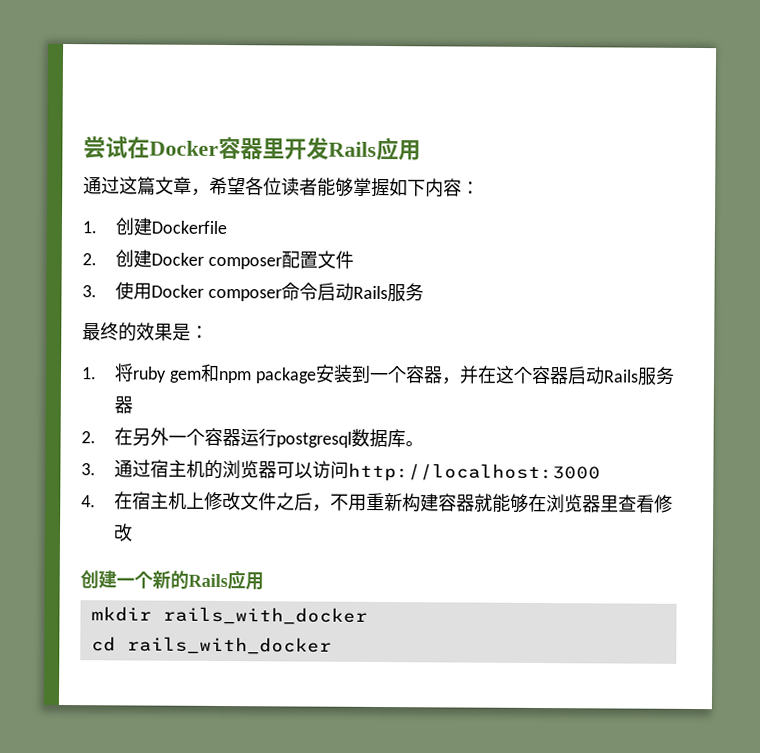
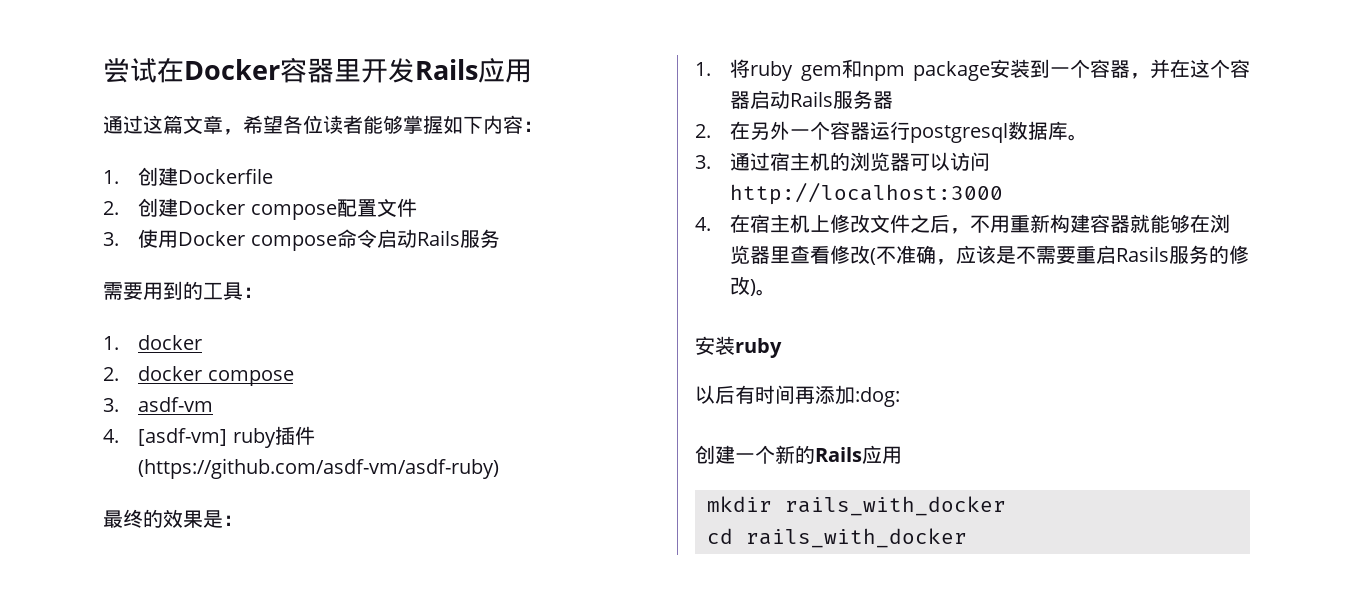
- 2.创建Docker composer配置文件
+ 2.创建Docker compose配置文件
- 3.使用Docker composer命令启动Rails服务
+ 3.使用Docker compose命令启动Rails服务
+ 需要用到的工具：
+ 1. docker
+ 2. docker compose
+ 3. asdf-vm
+ 4. [asdf-vm] ruby插件(https://github.com/asdf-vm/asdf-ruby)
- 4.在宿主机上修改文件之后，不用重新构建容器就能够在浏览器里查看修改
+ 4.在宿主机上修改文件之后，不用重新构建容器就能够在浏览器里查看修改(不准确，应该是不需要重启Rasils服务的修改)。
+ 安装ruby
+ 以后有时间再添加:dog:

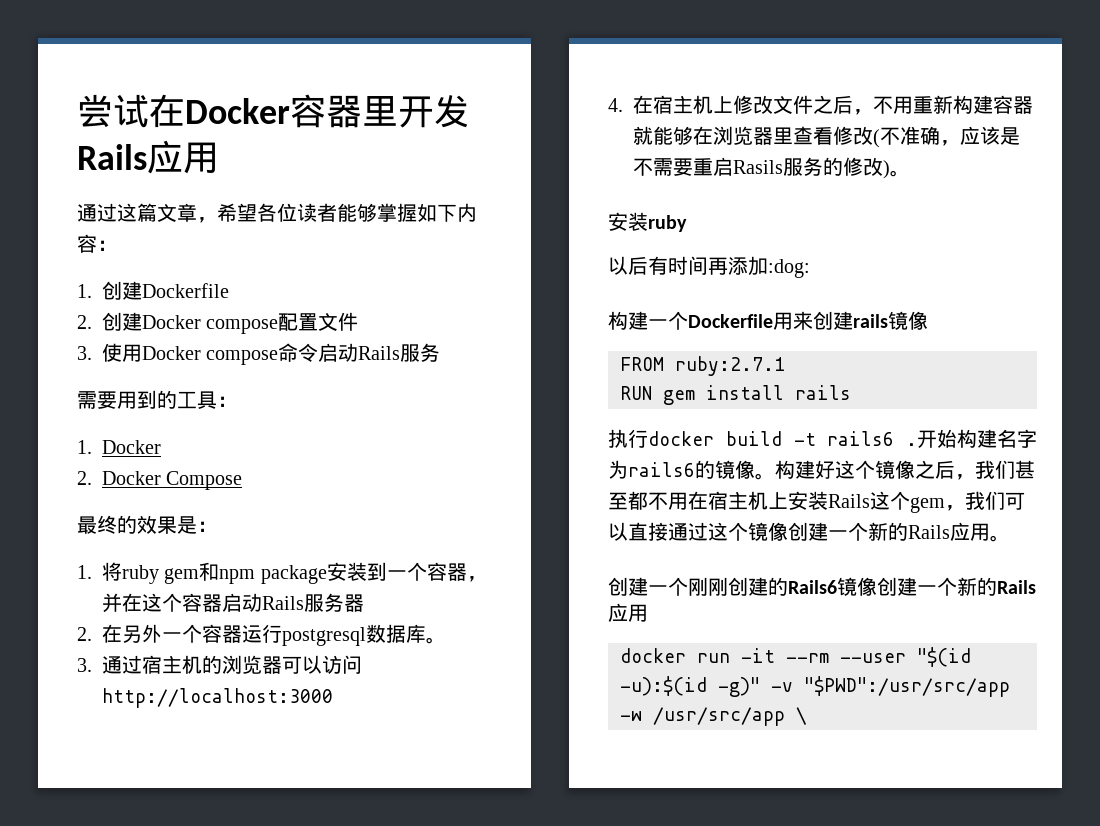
- 1. docker
- 2. docker compose
- 3. asdf-vm
- 4. [asdf-vm] ruby插件(https://github.com/asdf-vm/asdf-ruby)
+ 1. Docker
+ 2. Docker Compose
- 创建一个新的Rails应用
+ 构建一个Dockerfile用来创建rails镜像
+ FROM ruby:2.7.1
+ RUN gem install rails
+ 执行docker build -t rails6 .开始构建名字为rails6的镜像。构建好这个镜像之后，我们甚至都不用在宿主机上安装Rails这个gem，我们可以直接通过这个镜像创建一个新的Rails应用。
+ 创建一个刚刚创建的Rails6镜像创建一个新的Rails应用
- mkdir rails_with_docker
- cd rails_with_docker
+ docker run -it --rm --user "$(id -u):$(id -g)" -v "$PWD":/usr/src/app -w /usr/src/app \

